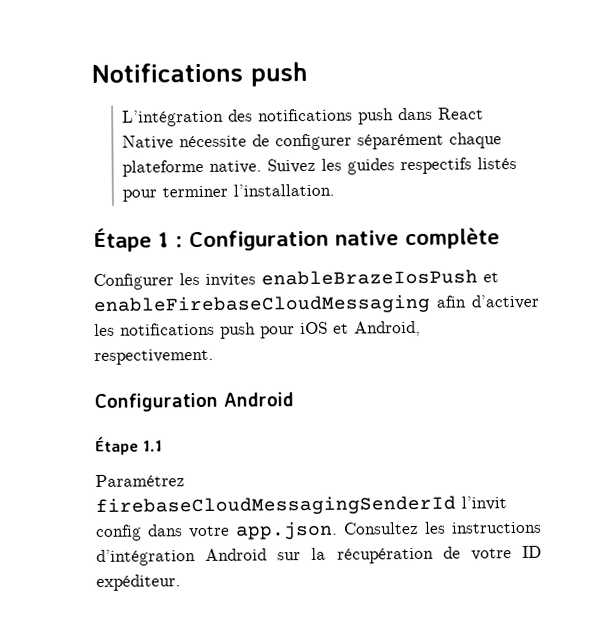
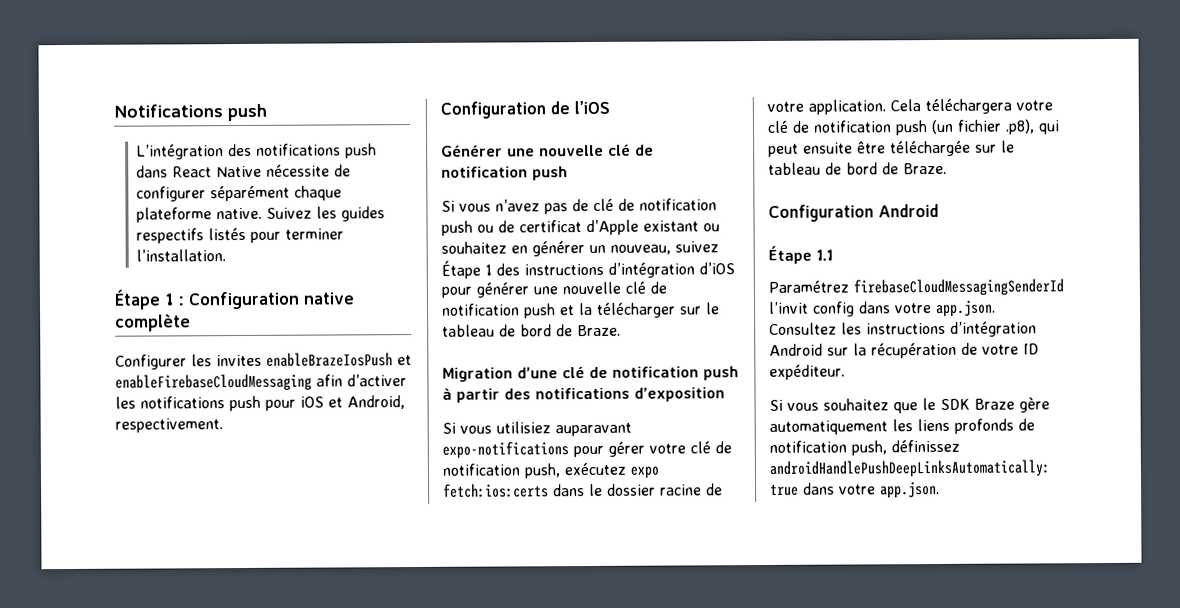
+ Configuration de l’iOS
+ Générer une nouvelle clé de notification push
+ Si vous n’avez pas de clé de notification push ou de certificat d’Apple existant ou souhaitez en générer un nouveau, suivez Étape 1 des instructions d’intégration d’iOS pour générer une nouvelle clé de notification push et la télécharger sur le tableau de bord de Braze.
+ Migration d’une clé de notification push à partir des notifications d’exposition
+ Si vous utilisiez auparavant expo-notifications pour gérer votre clé de notification push, exécutez expo fetch:ios:certs dans le dossier racine de votre application. Cela téléchargera votre clé de notification push (un fichier .p8), qui peut ensuite être téléchargée sur le tableau de bord de Braze.
+ Si vous souhaitez que le SDK Braze gère automatiquement les liens profonds de notification push, définissez androidHandlePushDeepLinksAutomatically: true dans votre app.json.

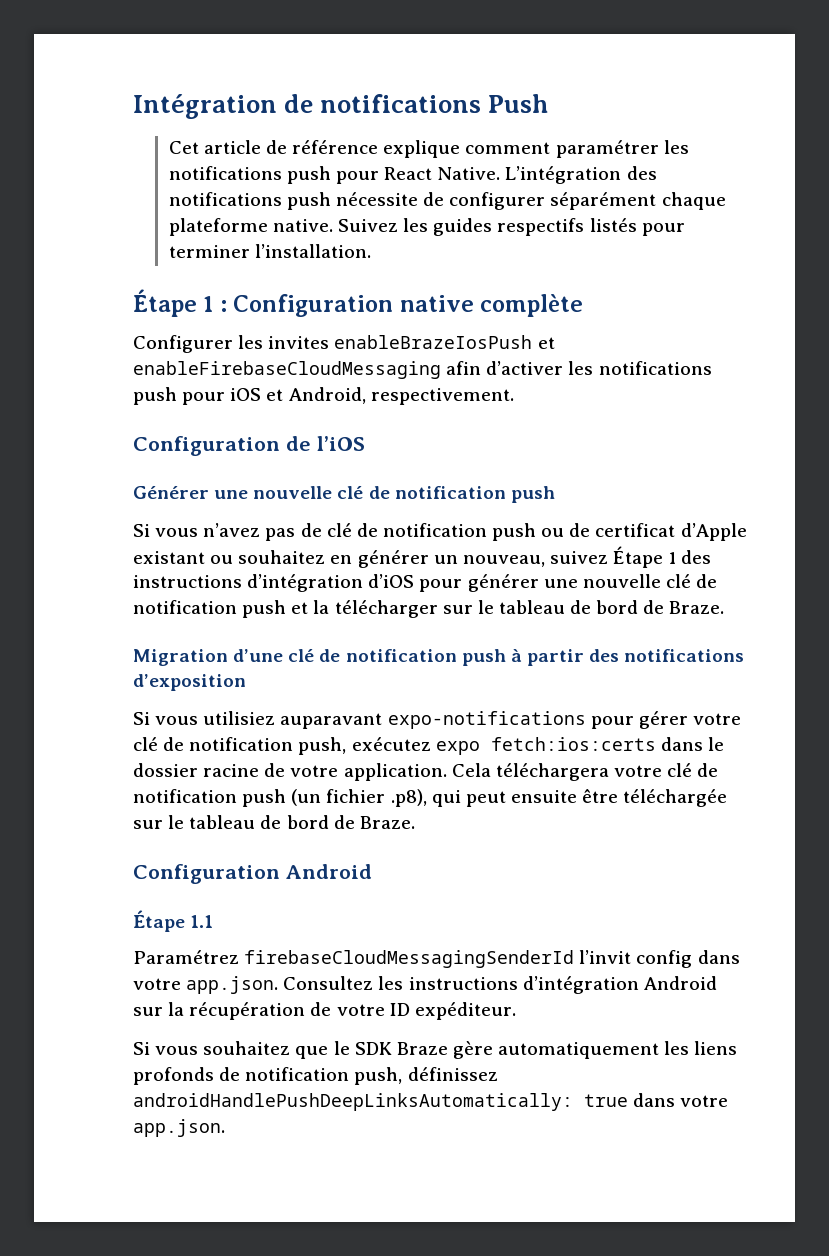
- Notifications push
- L’intégration des notifications push dans React Native nécessite de configurer séparément chaque plateforme native.
+ Intégration de notifications Push
+ Cet article de référence explique comment paramétrer les notifications push pour React Native. L’intégration des notifications push nécessite de configurer séparément chaque plateforme native.

